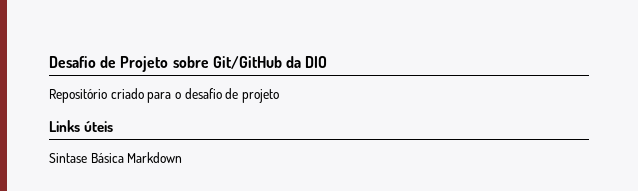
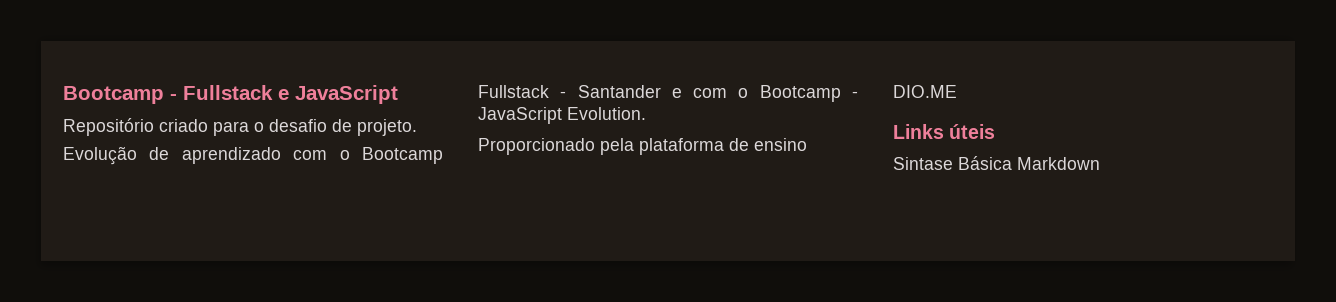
- Desafio de Projeto sobre Git/GitHub da DIO
+ Bootcamp - Fullstack e JavaScript
- Repositório criado para o desafio de projeto
+ Repositório criado para o desafio de projeto.
+ Evolução de aprendizado com o Bootcamp Fullstack - Santander e com o Bootcamp - JavaScript Evolution.
+ Proporcionado pela plataforma de ensino DIO.ME

